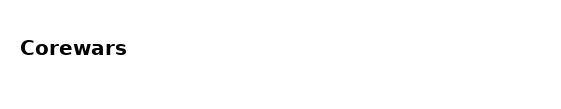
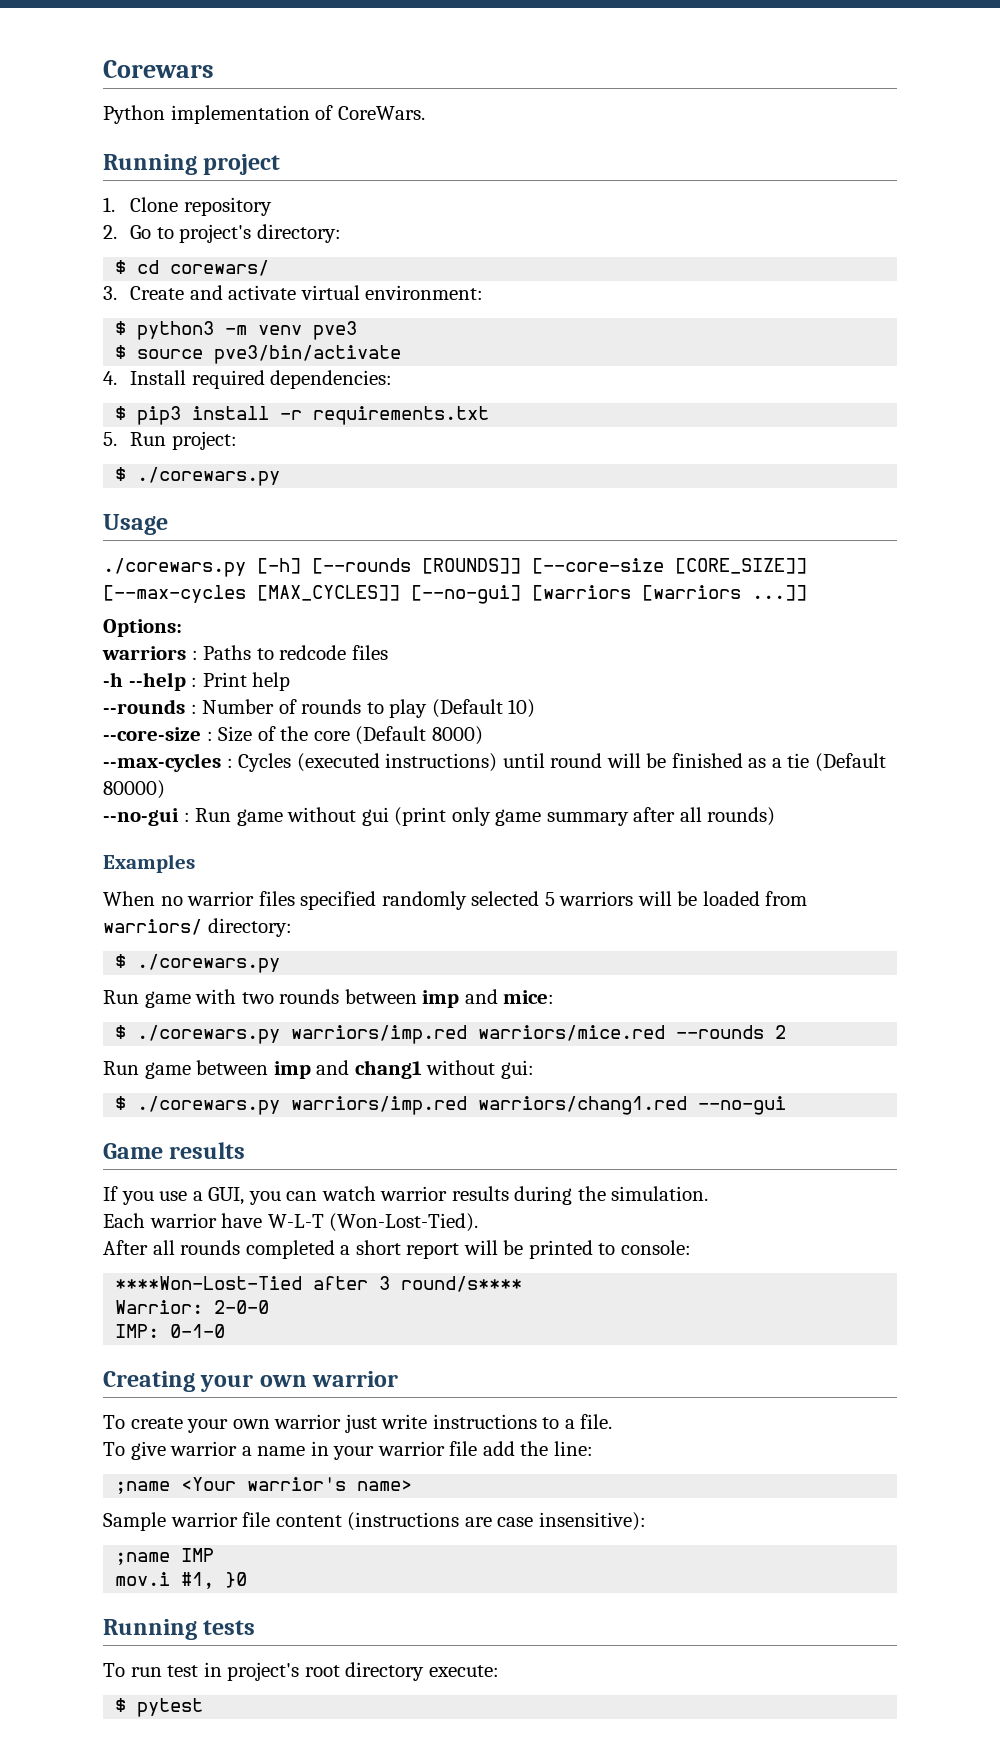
+ Python implementation of CoreWars.
+ Running project
+ 1. Clone repository
+ 2. Go to project's directory:
+ $ cd corewars/
+ 3. Create and activate virtual environment:
+ $ python3 -m venv pve3
+ $ source pve3/bin/activate
+ 4. Install required dependencies:
+ $ pip3 install -r requirements.txt
+ 5. Run project:
+ $ ./corewars.py
+ Usage
+ ./corewars.py [-h] [--rounds [ROUNDS]] [--core-size [CORE_SIZE]] [--max-cycles [MAX_CYCLES]] [--no-gui] [warriors [warriors ...]]
+ Options:
+ warriors : Paths to redcode files
+ -h --help : Print help
+ --rounds : Number of rounds to play (Default 10)
+ --core-size : Size of the core (Default 8000)
+ --max-cycles : Cycles (executed instructions) until round will be finished as a tie (Default 80000)
+ --no-gui : Run game without gui (print only game summary after all rounds)
+ Examples
+ When no warrior files specified randomly selected 5 warriors will be loaded from warriors/ directory:
+ $ ./corewars.py
+ Run game with two rounds between imp and mice:
+ $ ./corewars.py warriors/imp.red warriors/mice.red --rounds 2
+ Run game between imp and chang1 without gui:
+ $ ./corewars.py warriors/imp.red warriors/chang1.red --no-gui
+ Game results
+ If you use a GUI, you can watch warrior results during the simulation.
+ Each warrior have W-L-T (Won-Lost-Tied).
+ After all rounds completed a short report will be printed to console:
+ ****Won-Lost-Tied after 3 round/s****
+ Warrior: 2-0-0
+ IMP: 0-1-0
+ Creating your own warrior
+ To create your own warrior just write instructions to a file.
+ To give warrior a name in your warrior file add the line:
+ ;name <Your warrior's name>
+ Sample warrior file content (instructions are case insensitive):
+ ;name IMP
+ mov.i #1, }0
+ Running tests
+ To run test in project's root directory execute:
+ $ pytest

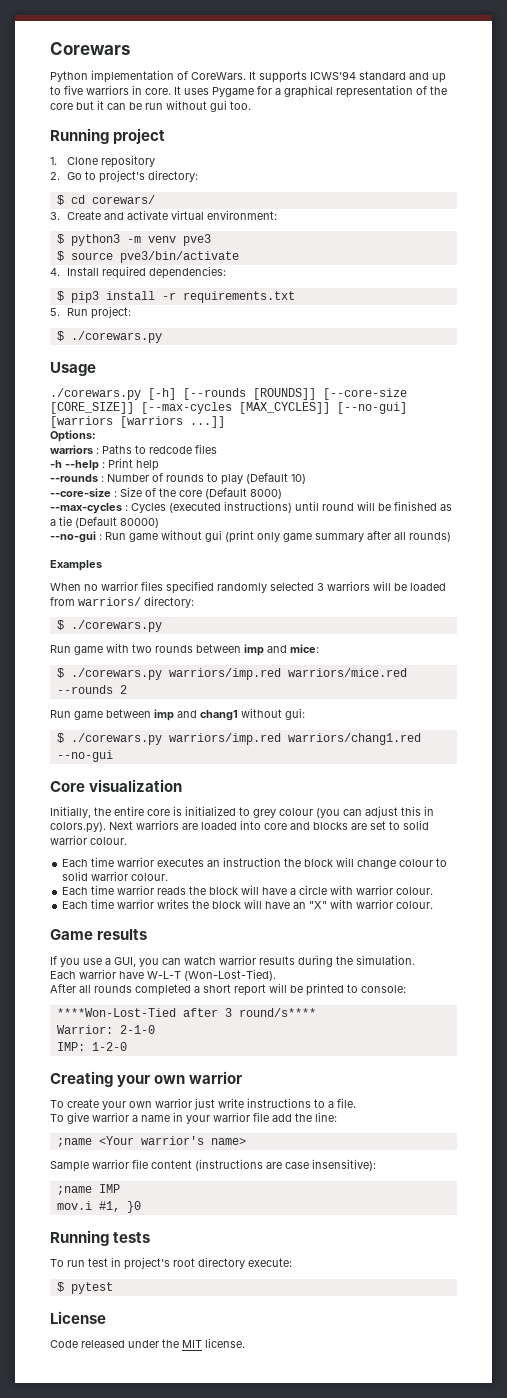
+ It supports ICWS'94 standard and up to five warriors in core. It uses Pygame for a graphical representation of the core but it can be run without gui too.
- When no warrior files specified randomly selected 5 warriors will be loaded from warriors/ directory:
+ When no warrior files specified randomly selected 3 warriors will be loaded from warriors/ directory:
+ Core visualization
+ Initially, the entire core is initialized to grey colour (you can adjust this in colors.py). Next warriors are loaded into core and blocks are set to solid warrior colour.
+ Each time warrior executes an instruction the block will change colour to solid warrior colour.
+ Each time warrior reads the block will have a circle with warrior colour.
+ Each time warrior writes the block will have an "X" with warrior colour.
- Warrior: 2-0-0
+ Warrior: 2-1-0
- IMP: 0-1-0
+ IMP: 1-2-0
+ License
+ Code released under the MIT license.

